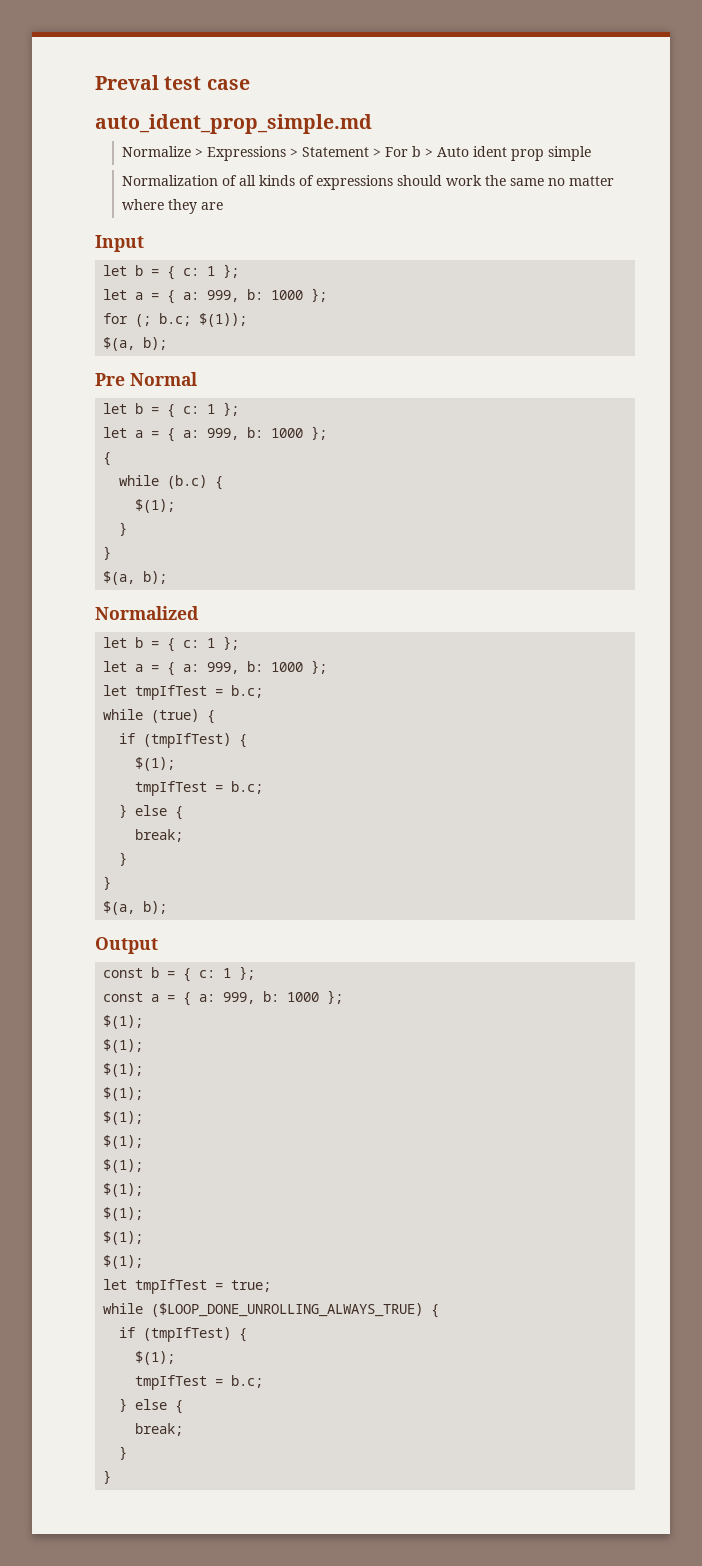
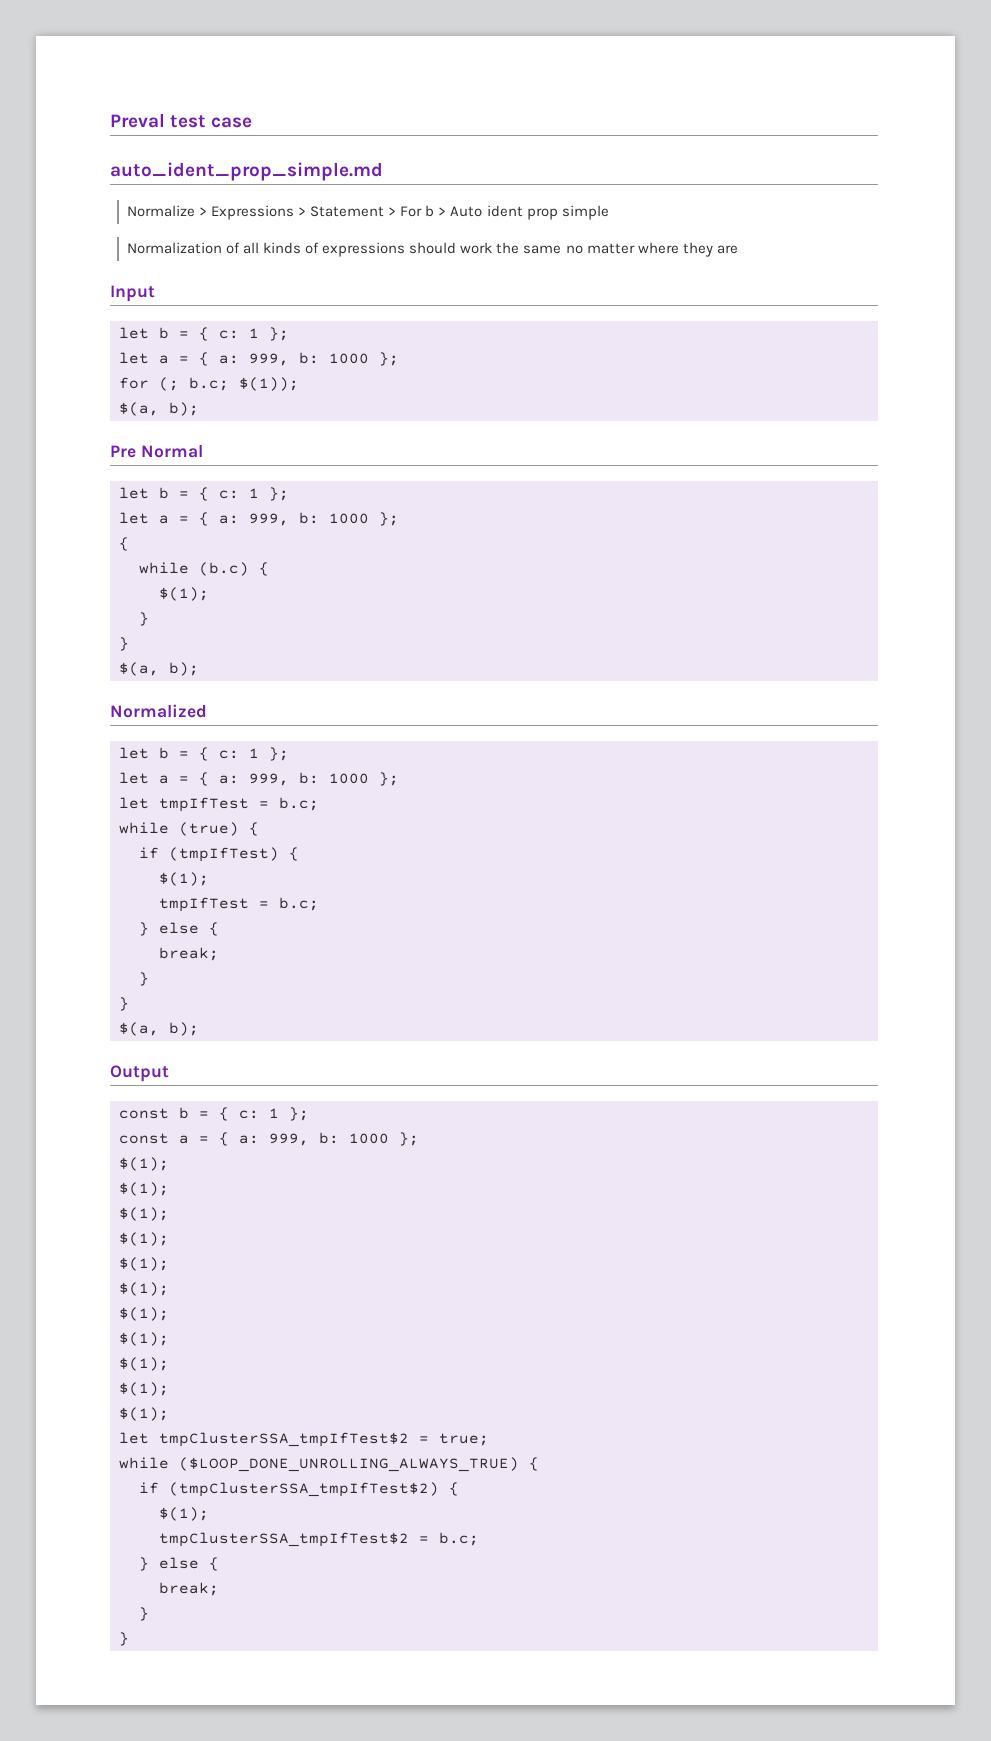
- let tmpIfTest = true;
+ let tmpClusterSSA_tmpIfTest$2 = true;
  while ($LOOP_DONE_UNROLLING_ALWAYS_TRUE) {
- if (tmpIfTest) {
+ if (tmpClusterSSA_tmpIfTest$2) {
  $(1);
- tmpIfTest = b.c;
+ tmpClusterSSA_tmpIfTest$2 = b.c;

